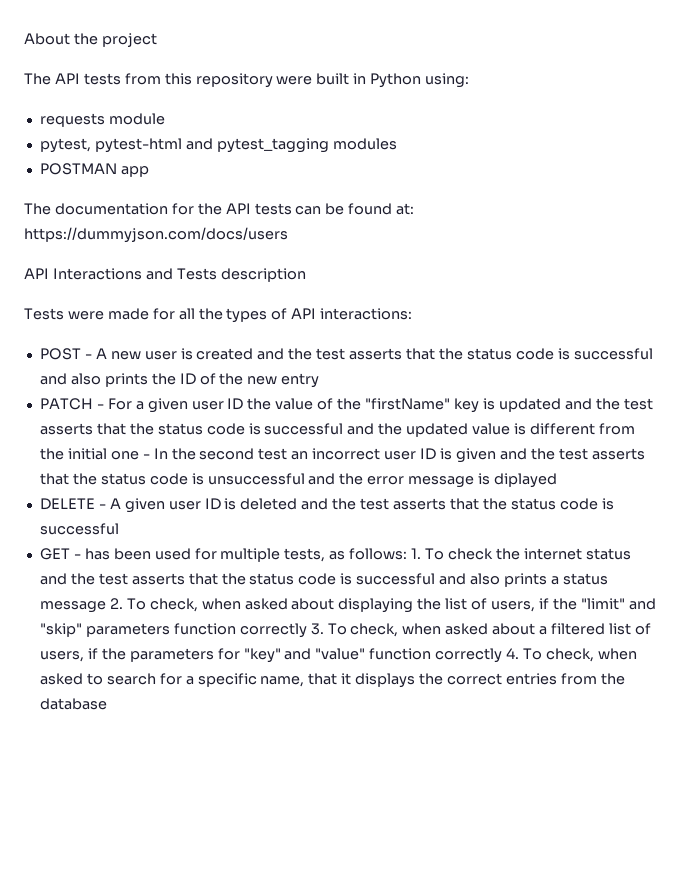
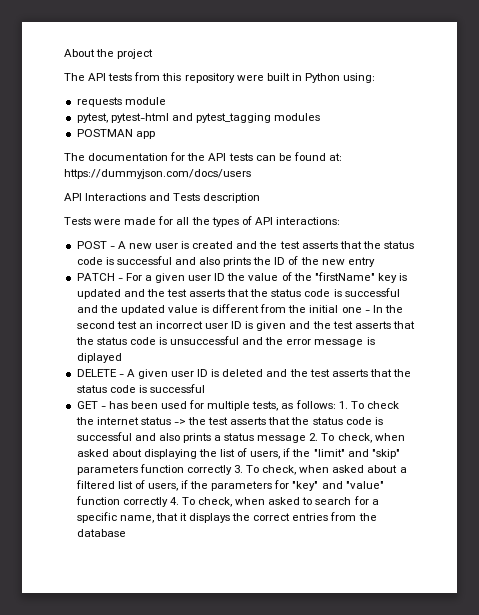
- 1. To check the internet status and the test asserts that the status code is successful and also prints a status message 2. To check, when asked about displaying the list of users, if the "limit" and "skip" parameters function correctly 3. To check, when asked about a filtered list of users, if the parameters for "key" and "value" function correctly 4. To check, when asked to search for a specific name, that it displays the correct entries from the database
+ 1. To check the internet status -> the test asserts that the status code is successful and also prints a status message 2. To check, when asked about displaying the list of users, if the "limit" and "skip" parameters function correctly 3. To check, when asked about a filtered list of users, if the parameters for "key" and "value" function correctly 4. To check, when asked to search for a specific name, that it displays the correct entries from the database

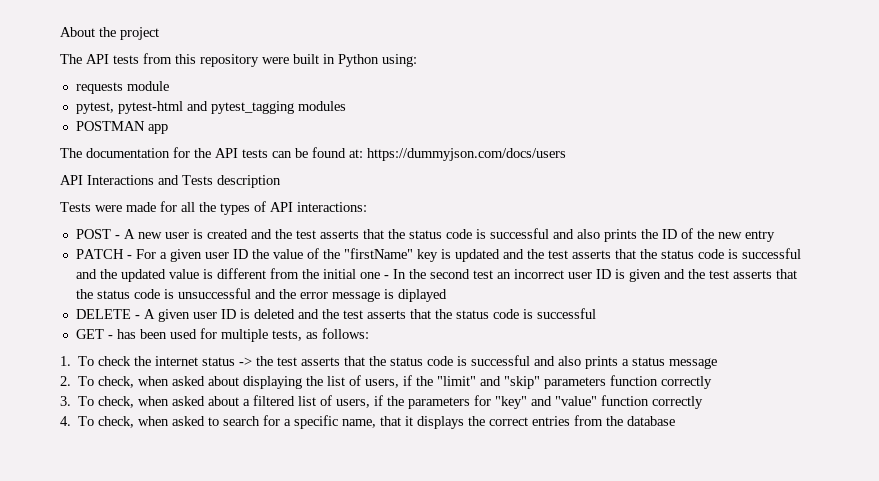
- GET - has been used for multiple tests, as follows: 1. To check the internet status -> the test asserts that the status code is successful and also prints a status message 2. To check, when asked about displaying the list of users, if the "limit" and "skip" parameters function correctly 3. To check, when asked about a filtered list of users, if the parameters for "key" and "value" function correctly 4. To check, when asked to search for a specific name, that it displays the correct entries from the database
+ GET - has been used for multiple tests, as follows:
+ 1. To check the internet status -> the test asserts that the status code is successful and also prints a status message
+ 2. To check, when asked about displaying the list of users, if the "limit" and "skip" parameters function correctly
+ 3. To check, when asked about a filtered list of users, if the parameters for "key" and "value" function correctly
+ 4. To check, when asked to search for a specific name, that it displays the correct entries from the database

